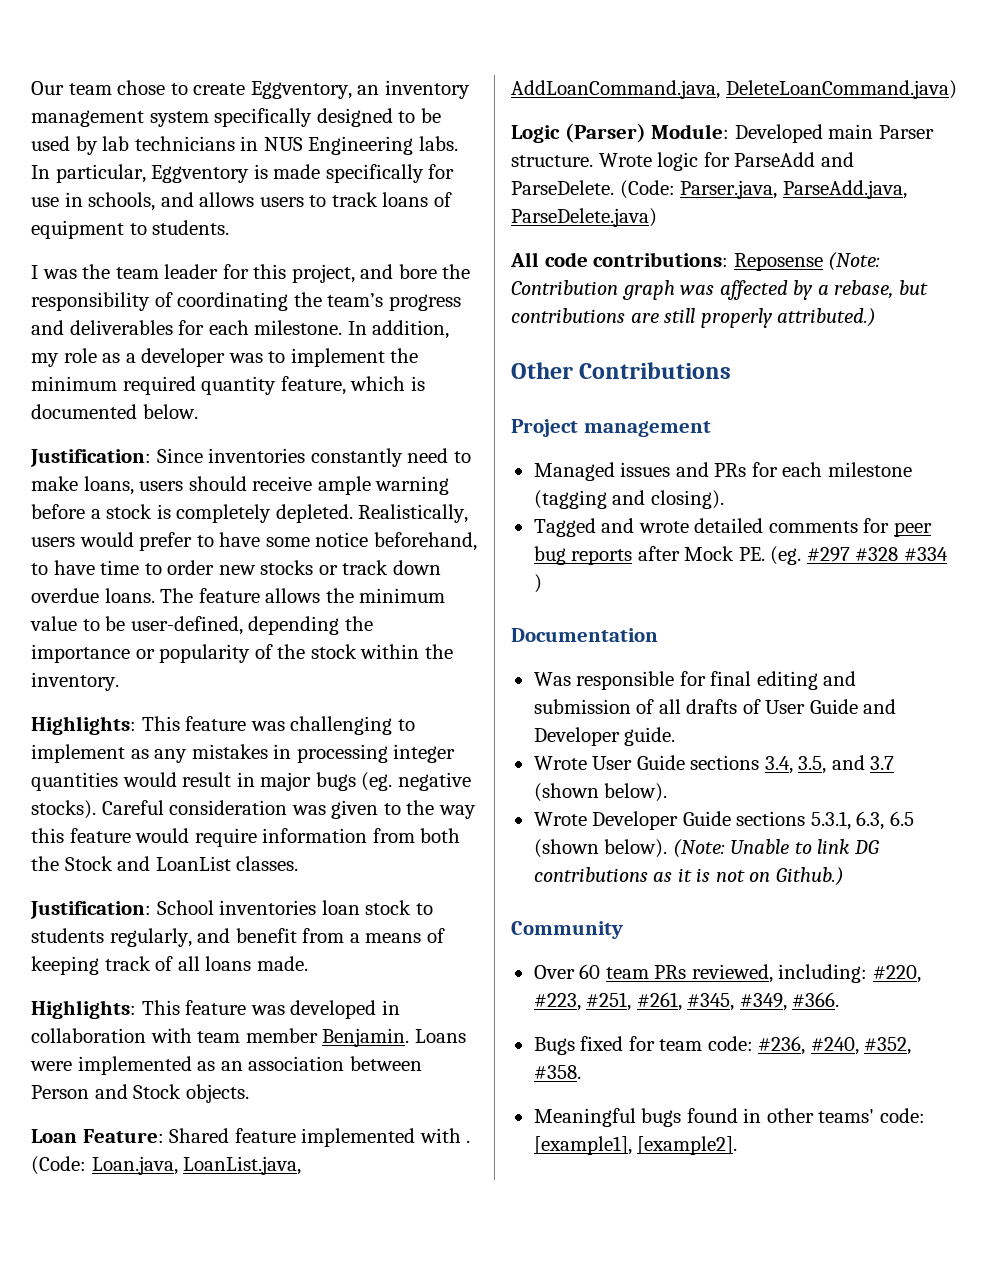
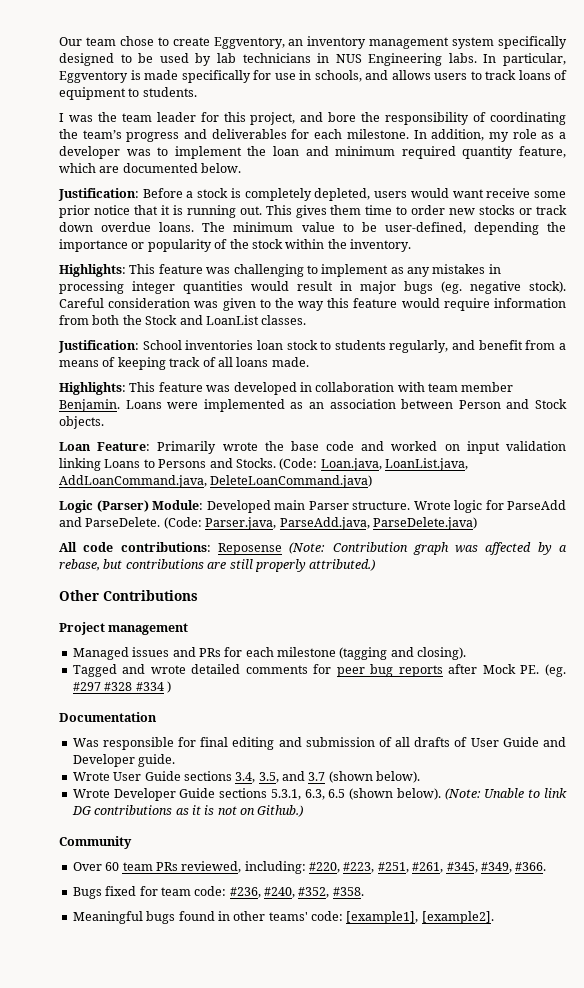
- In addition, my role as a developer was to implement the minimum required quantity feature, which is documented below.
+ In addition, my role as a developer was to implement the loan and minimum required quantity feature, which are documented below.
- Justification: Since inventories constantly need to make loans, users should receive ample warning before a stock is completely depleted. Realistically, users would prefer to have some notice beforehand, to have time to order new stocks or track down overdue loans.
+ Justification: Before a stock is completely depleted, users would want receive some prior notice that it is running out. This gives them time to order new stocks or track down overdue loans.
- The feature allows the minimum value to be user-defined, depending the importance or popularity of the stock within the inventory.
+ The minimum value to be user-defined, depending the importance or popularity of the stock within the inventory.
- Highlights: This feature was challenging to implement as any mistakes in processing integer quantities would result in major bugs (eg. negative stocks).
+ Highlights: This feature was challenging to implement as any mistakes in processing integer quantities would result in major bugs (eg. negative stock).
- Loan Feature: Shared feature implemented with .
+ Loan Feature: Primarily wrote the base code and worked on input validation linking Loans to Persons and Stocks.

